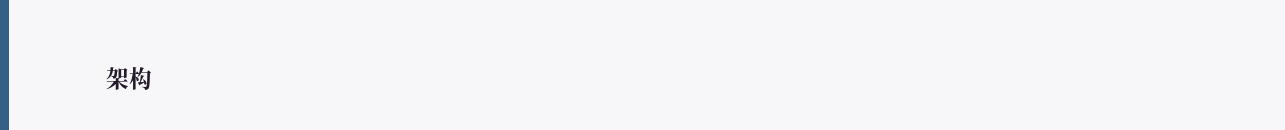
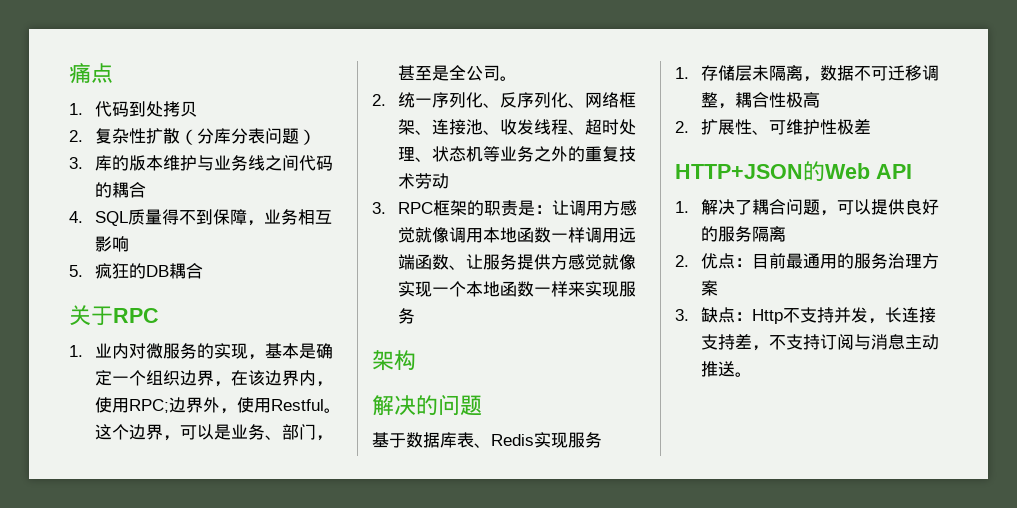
+ 痛点
+ 1.代码到处拷贝
+ 2.复杂性扩散（分库分表问题）
+ 3.库的版本维护与业务线之间代码的耦合
+ 4. SQL质量得不到保障，业务相互影响
+ 5.疯狂的DB耦合
+ 关于RPC
+ 1.业内对微服务的实现，基本是确定一个组织边界，在该边界内，使用RPC;边界外，使用Restful。这个边界，可以是业务、部门，甚至是全公司。
+ 2.统一序列化、反序列化、网络框架、连接池、收发线程、超时处理、状态机等业务之外的重复技术劳动
+ 3. RPC框架的职责是：让调用方感觉就像调用本地函数一样调用远端函数、让服务提供方感觉就像实现一个本地函数一样来实现服务
  架构
+ 解决的问题
+ 基于数据库表、Redis实现服务
+ 1.存储层未隔离，数据不可迁移调整，耦合性极高
+ 2.扩展性、可维护性极差
+ HTTP+JSON的Web API
+ 1.解决了耦合问题，可以提供良好的服务隔离
+ 2.优点：目前最通用的服务治理方案
+ 3.缺点：Http不支持并发，长连接支持差，不支持订阅与消息主动推送。

